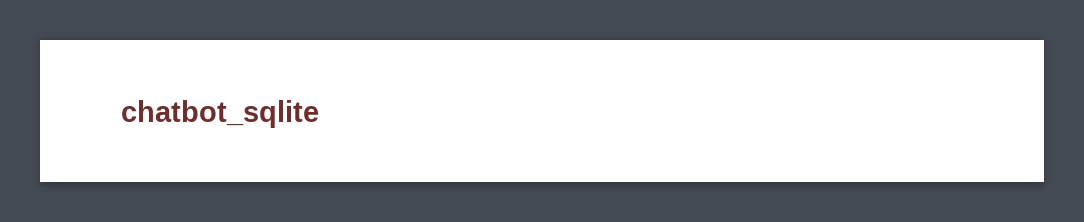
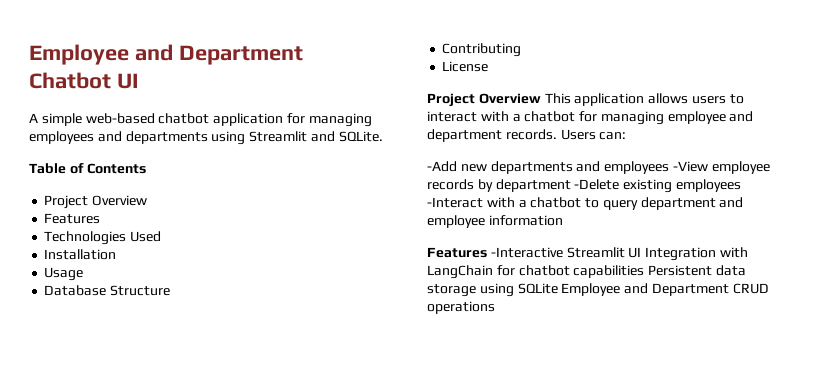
- chatbot_sqlite
+ Employee and Department Chatbot UI
+ A simple web-based chatbot application for managing employees and departments using Streamlit and SQLite.
+ Table of Contents
+ Project Overview
+ Features
+ Technologies Used
+ Installation
+ Usage
+ Database Structure
+ Contributing
+ License
+ Project Overview This application allows users to interact with a chatbot for managing employee and department records. Users can:
+ -Add new departments and employees -View employee records by department -Delete existing employees -Interact with a chatbot to query department and employee information
+ Features -Interactive Streamlit UI Integration with LangChain for chatbot capabilities Persistent data storage using SQLite Employee and Department CRUD operations

